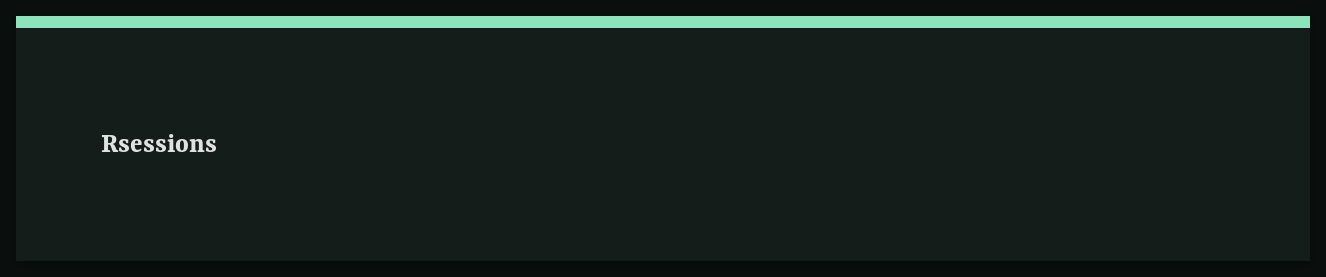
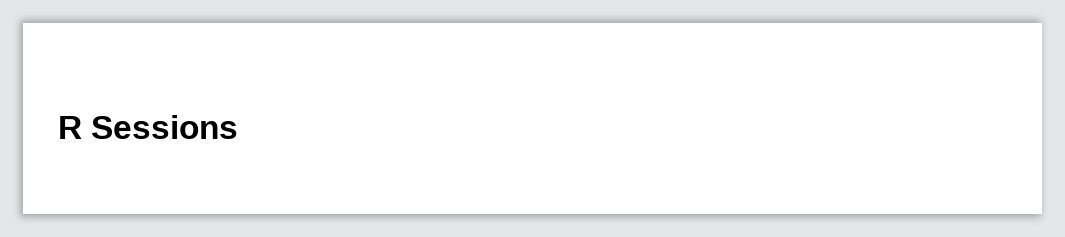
- Rsessions
+ R Sessions

